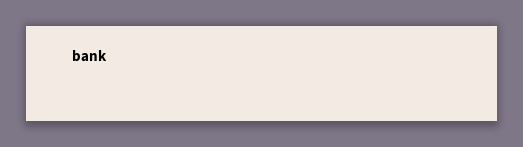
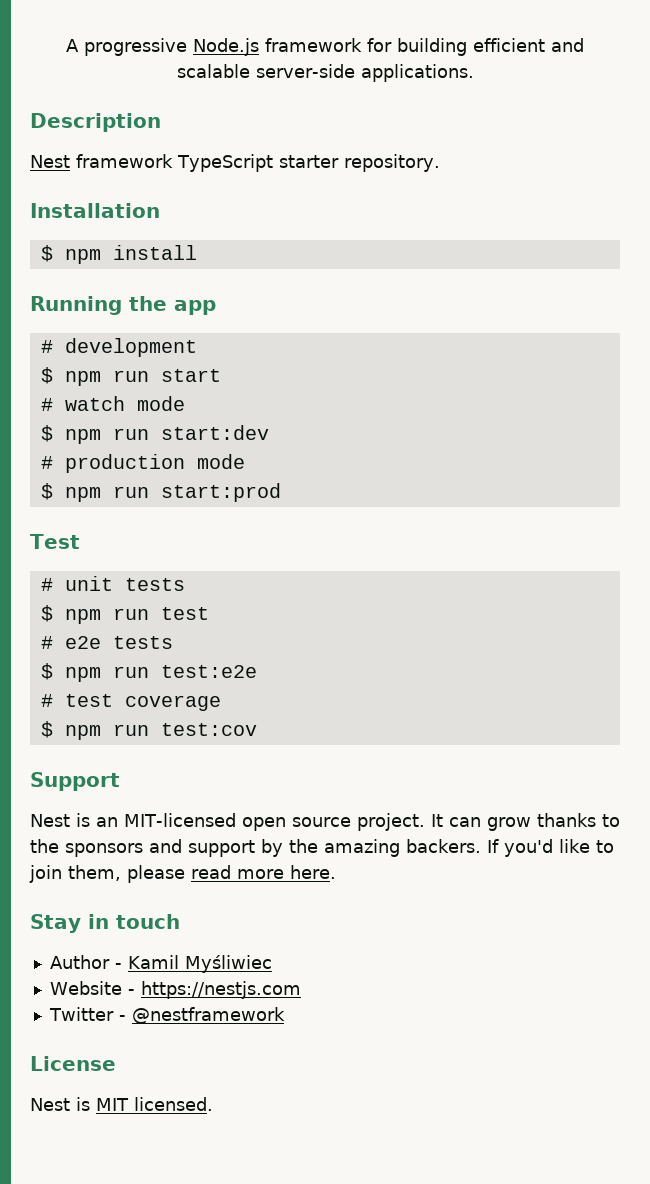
- bank
+ A progressive Node.js framework for building efficient and scalable server-side applications.
+ Description
+ Nest framework TypeScript starter repository.
+ Installation
+ $ npm install
+ Running the app
+ # development
+ $ npm run start
+ # watch mode
+ $ npm run start:dev
+ # production mode
+ $ npm run start:prod
+ Test
+ # unit tests
+ $ npm run test
+ # e2e tests
+ $ npm run test:e2e
+ # test coverage
+ $ npm run test:cov
+ Support
+ Nest is an MIT-licensed open source project. It can grow thanks to the sponsors and support by the amazing backers. If you'd like to join them, please read more here.
+ Stay in touch
+ Author - Kamil Myśliwiec
+ Website - https://nestjs.com
+ Twitter - @nestframework
+ License
+ Nest is MIT licensed.

